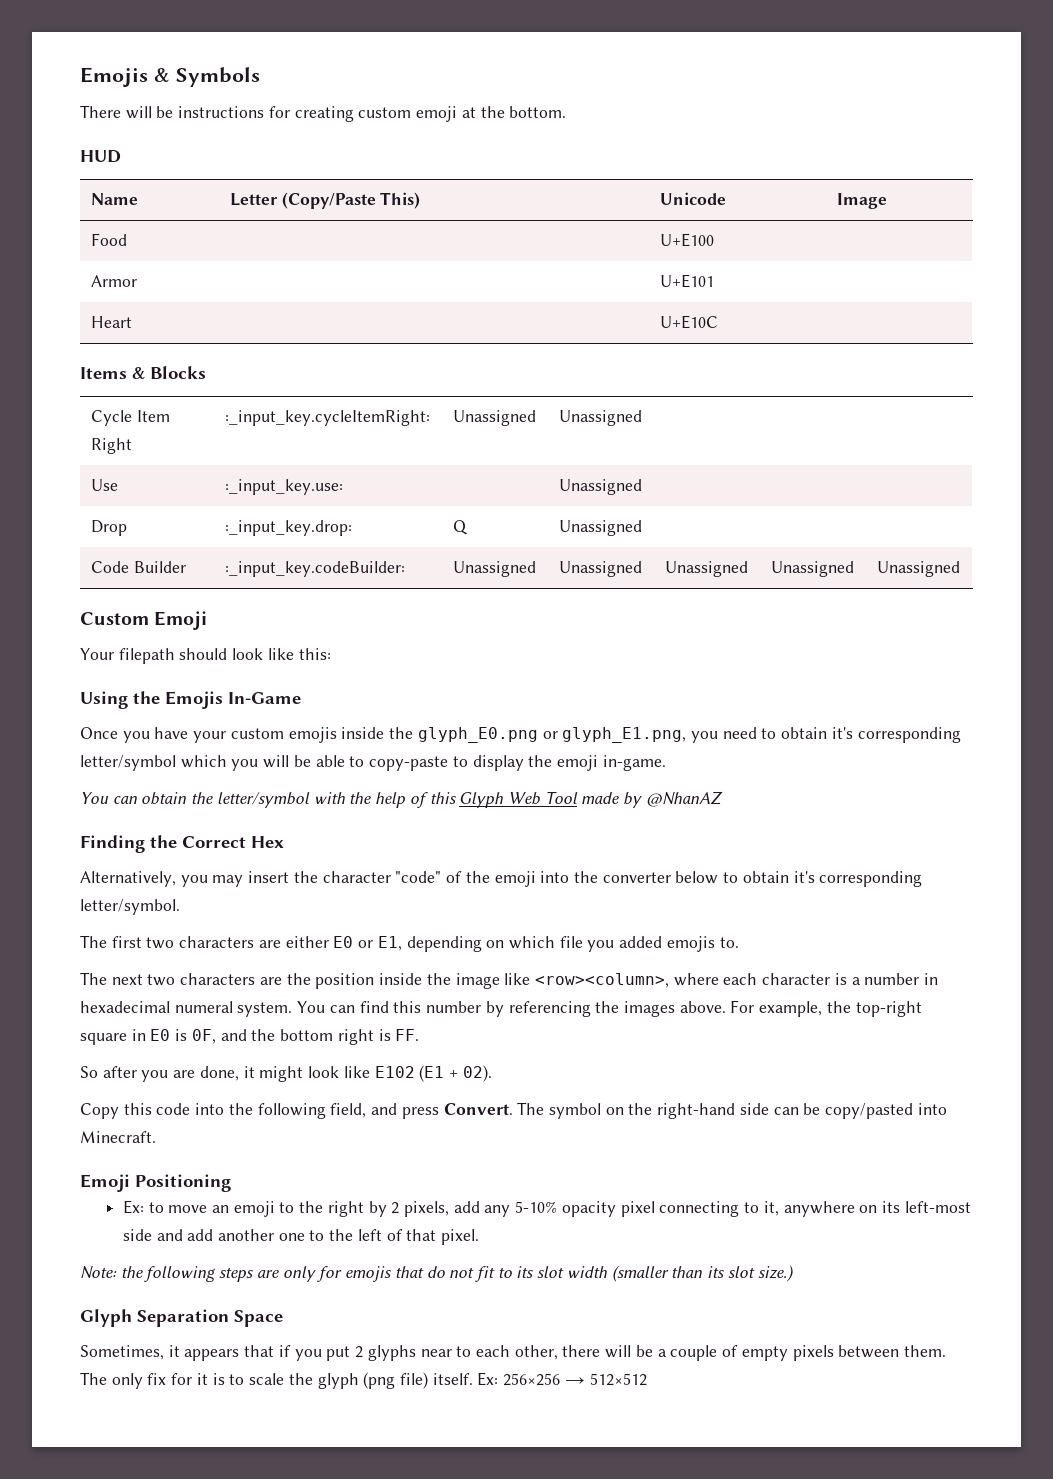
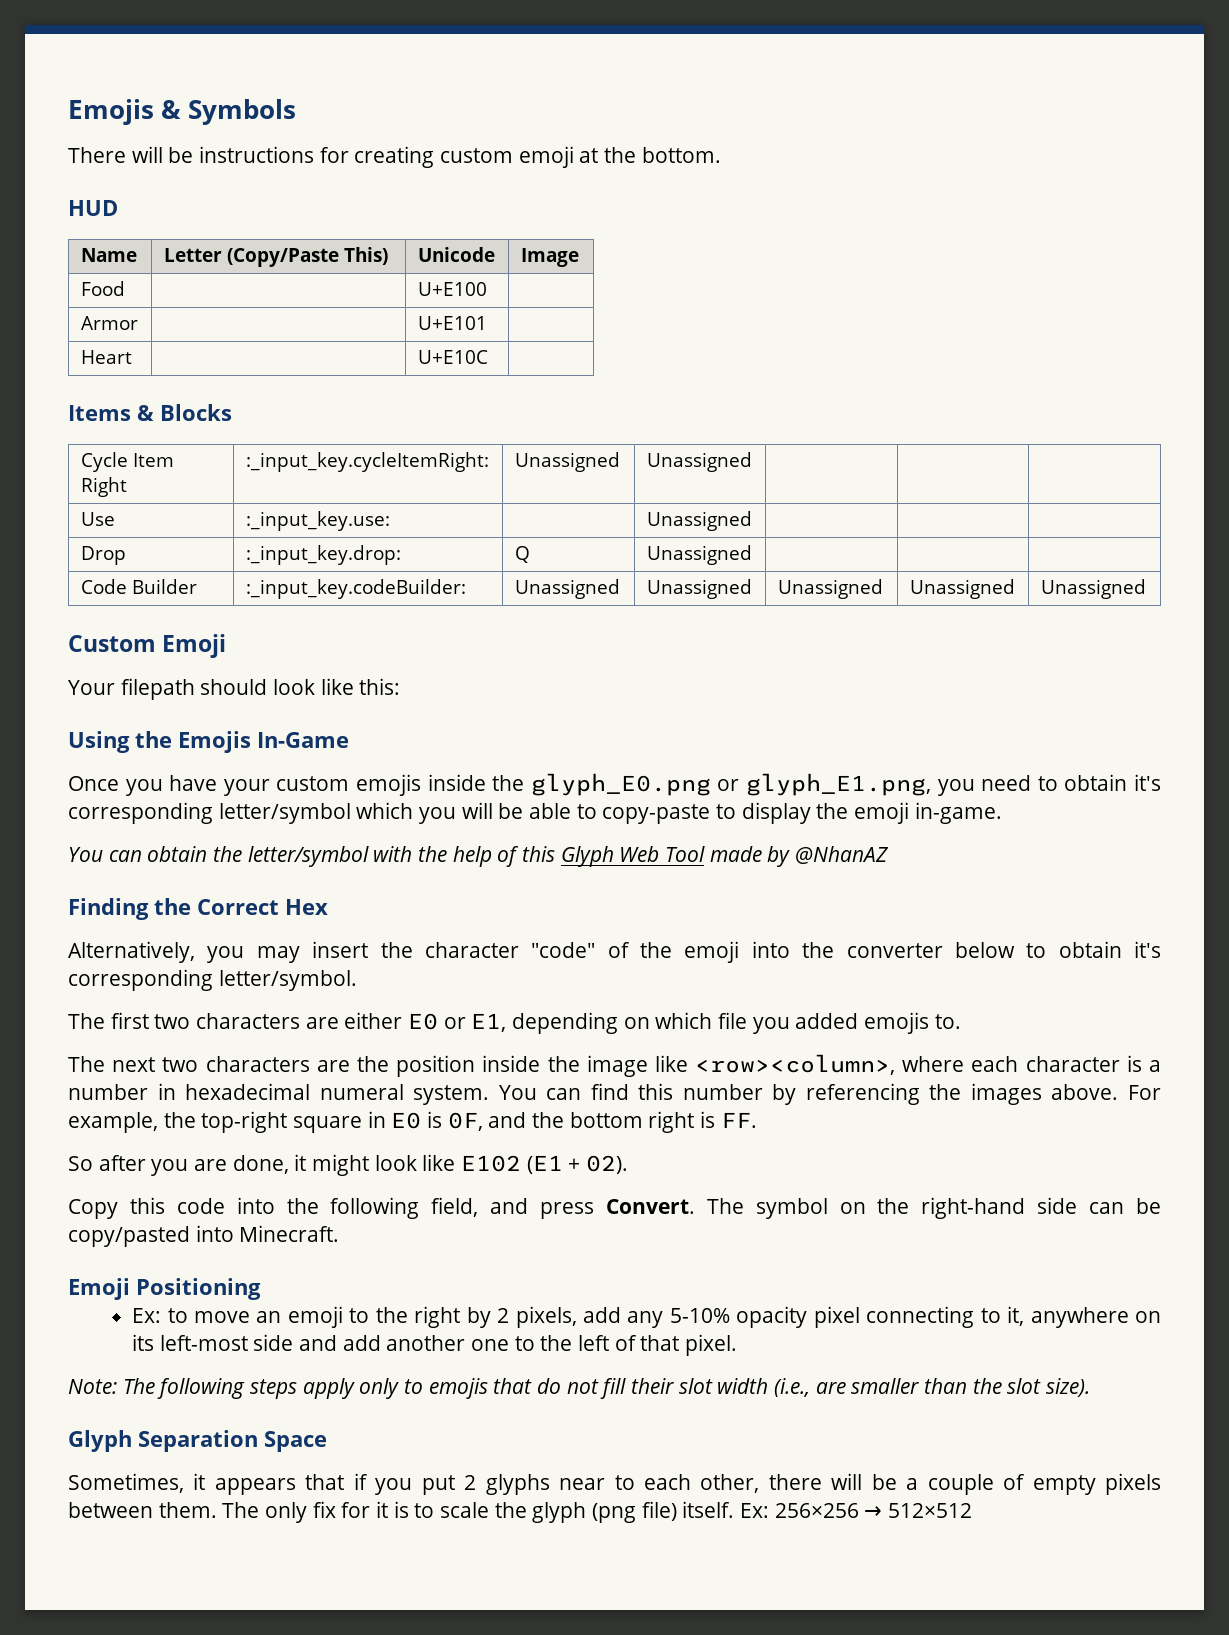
- Note: the following steps are only for emojis that do not fit to its slot width (smaller than its slot size.)
+ Note: The following steps apply only to emojis that do not fill their slot width (i.e., are smaller than the slot size).

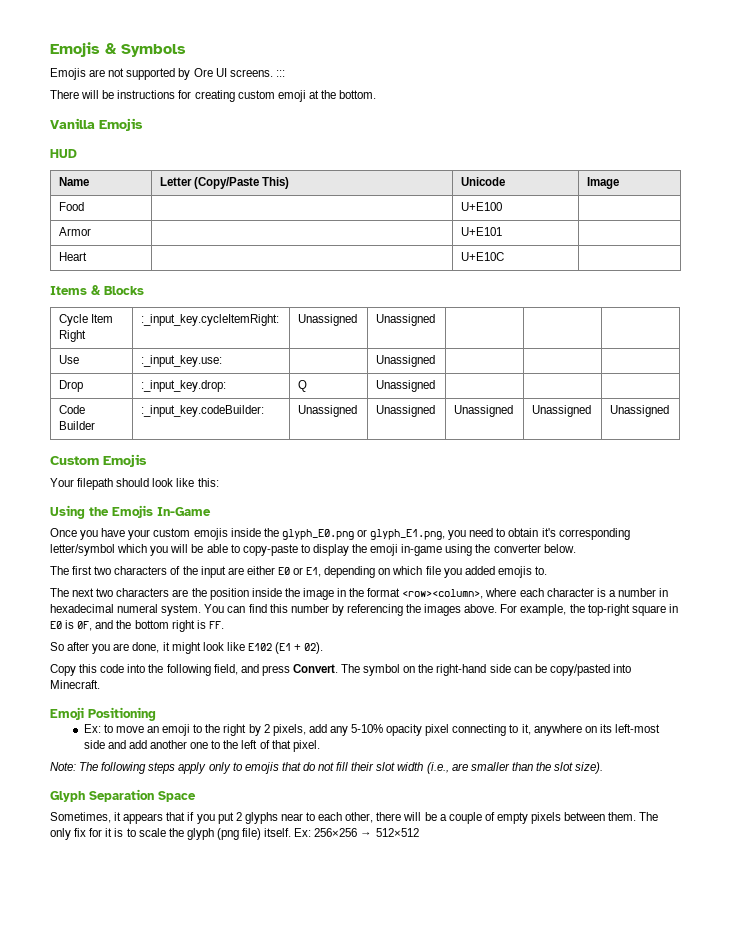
+ Emojis are not supported by Ore UI screens. :::
+ Vanilla Emojis
- Custom Emoji
+ Custom Emojis
- Once you have your custom emojis inside the glyph_E0.png or glyph_E1.png, you need to obtain it's corresponding letter/symbol which you will be able to copy-paste to display the emoji in-game.
- You can obtain the letter/symbol with the help of this Glyph Web Tool made by @NhanAZ
- Finding the Correct Hex
- Alternatively, you may insert the character "code" of the emoji into the converter below to obtain it's corresponding letter/symbol.
+ Once you have your custom emojis inside the glyph_E0.png or glyph_E1.png, you need to obtain it's corresponding letter/symbol which you will be able to copy-paste to display the emoji in-game using the converter below.
- The first two characters are either E0 or E1, depending on which file you added emojis to.
+ The first two characters of the input are either E0 or E1, depending on which file you added emojis to.
- The next two characters are the position inside the image like <row><column>, where each character is a number in hexadecimal numeral system.
+ The next two characters are the position inside the image in the format <row><column>, where each character is a number in hexadecimal numeral system.

